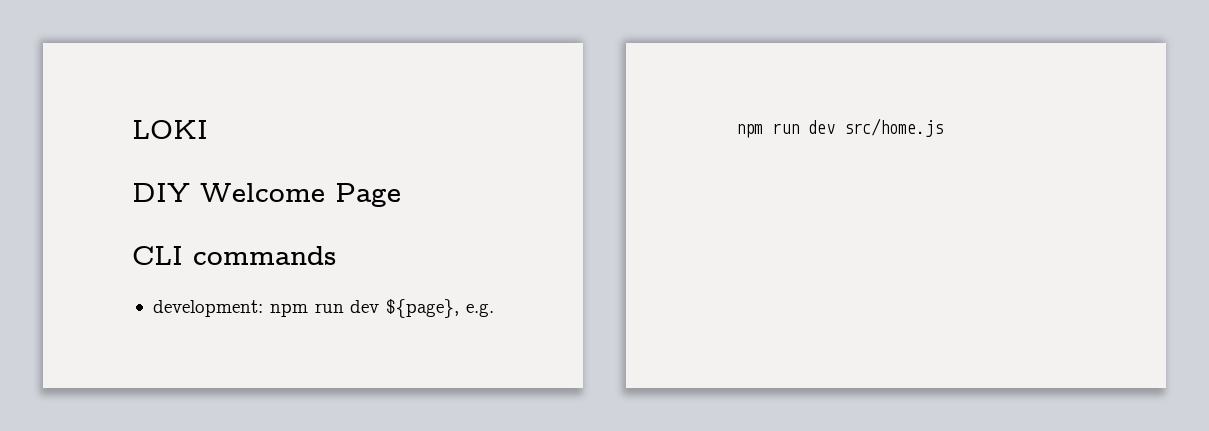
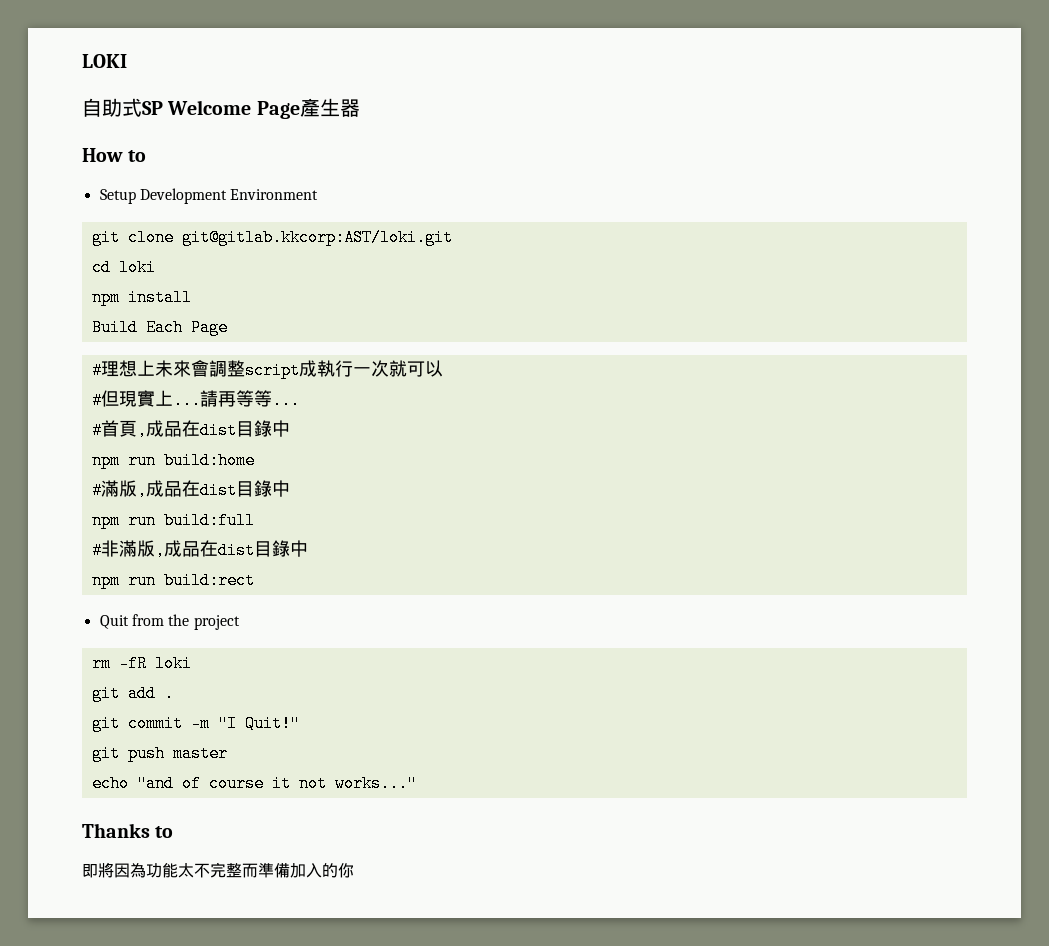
- DIY Welcome Page
- CLI commands
- development: npm run dev ${page}, e.g. npm run dev src/home.js
+ 自助式SP Welcome Page產生器
+ How to
+ Setup Development Environment
+ git clone git@gitlab.kkcorp:AST/loki.git
+ cd loki
+ npm install
+ Build Each Page
+ #理想上未來會調整script成執行一次就可以
+ #但現實上...請再等等...
+ #首頁,成品在dist目錄中
+ npm run build:home
+ #滿版,成品在dist目錄中
+ npm run build:full
+ #非滿版,成品在dist目錄中
+ npm run build:rect
+ Quit from the project
+ rm -fR loki
+ git add .
+ git commit -m "I Quit!"
+ git push master
+ echo "and of course it not works..."
+ Thanks to
+ 即將因為功能太不完整而準備加入的你

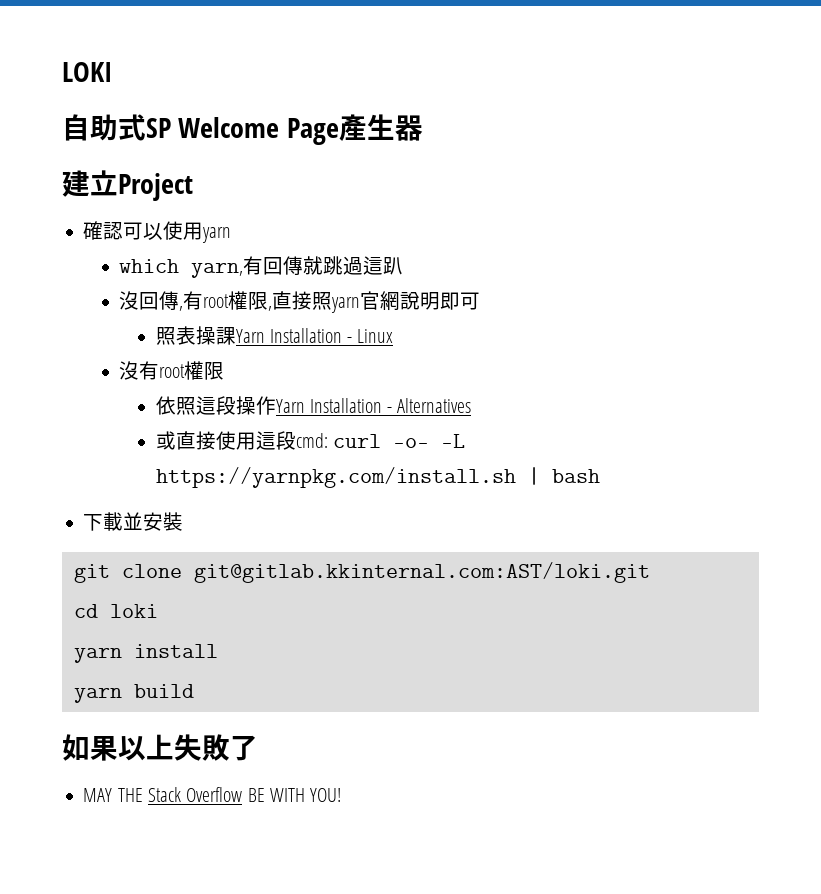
- How to
- Setup Development Environment
+ 建立Project
+ 確認可以使用yarn
+ which yarn,有回傳就跳過這趴
+ 沒回傳,有root權限,直接照yarn官網說明即可
+ 照表操課Yarn Installation - Linux
+ 沒有root權限
+ 依照這段操作Yarn Installation - Alternatives
+ 或直接使用這段cmd: curl -o- -L https://yarnpkg.com/install.sh | bash
+ 下載並安裝
- git clone git@gitlab.kkcorp:AST/loki.git
+ git clone git@gitlab.kkinternal.com:AST/loki.git
- npm install
+ yarn install
- Build Each Page
- #理想上未來會調整script成執行一次就可以
- #但現實上...請再等等...
- #首頁,成品在dist目錄中
- npm run build:home
- #滿版,成品在dist目錄中
- npm run build:full
- #非滿版,成品在dist目錄中
- npm run build:rect
- Quit from the project
- rm -fR loki
- git add .
- git commit -m "I Quit!"
- git push master
- echo "and of course it not works..."
- Thanks to
- 即將因為功能太不完整而準備加入的你
+ yarn build
+ 如果以上失敗了
+ MAY THE Stack Overflow BE WITH YOU!

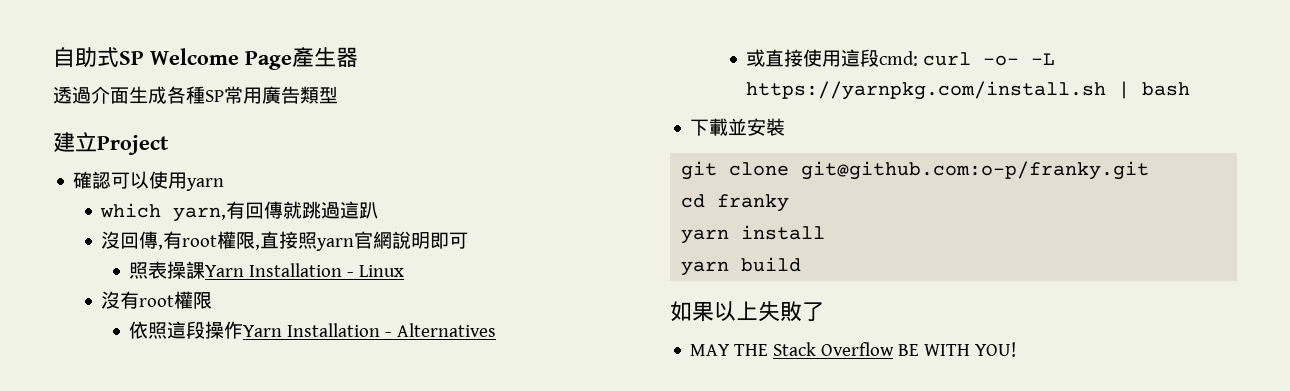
- LOKI
+ 透過介面生成各種SP常用廣告類型
- git clone git@gitlab.kkinternal.com:AST/loki.git
+ git clone git@github.com:o-p/franky.git
- cd loki
+ cd franky

